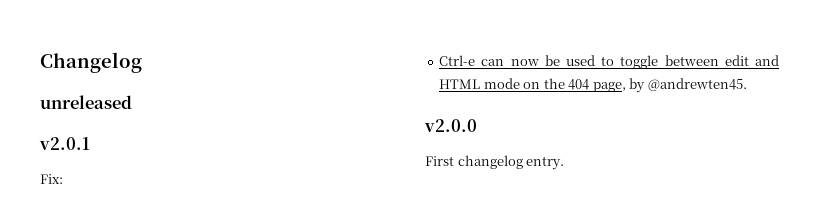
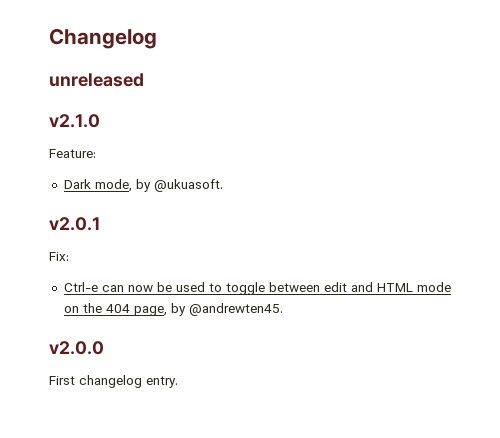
+ v2.1.0
+ Feature:
+ Dark mode, by @ukuasoft.

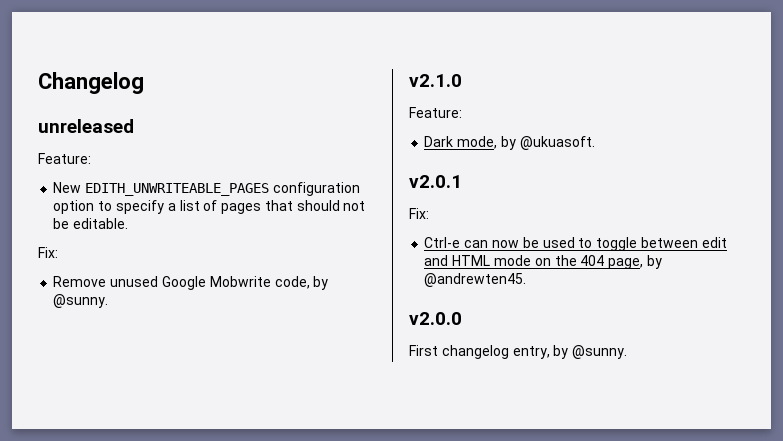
  unreleased
+ Feature:
+ New EDITH_UNWRITEABLE_PAGES configuration option to specify a list of pages that should not be editable.
+ Fix:
+ Remove unused Google Mobwrite code, by @sunny.
- First changelog entry.
+ First changelog entry, by @sunny.

